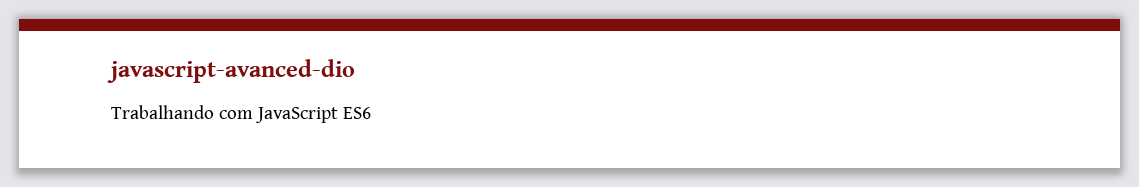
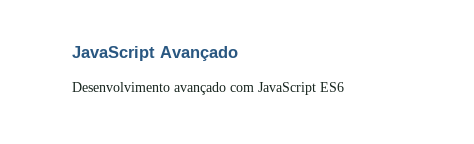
- javascript-avanced-dio
- Trabalhando com JavaScript ES6
+ JavaScript Avançado
+ Desenvolvimento avançado com JavaScript ES6

